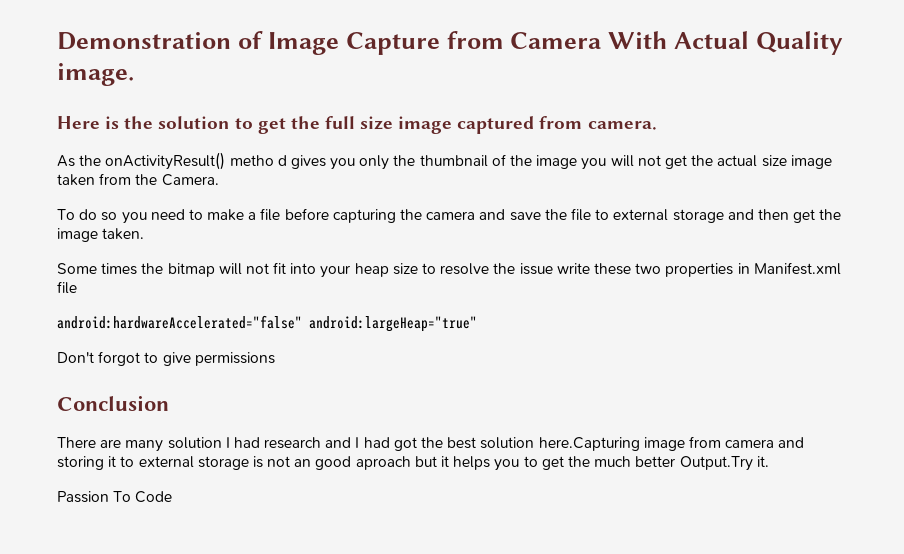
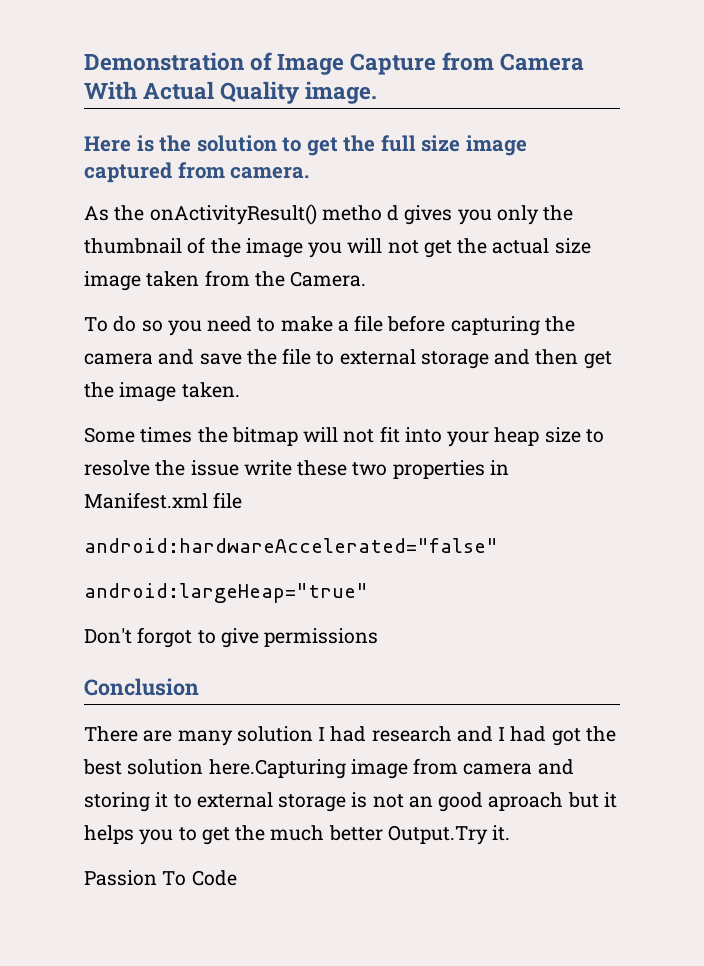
- android:hardwareAccelerated="false" android:largeHeap="true"
+ android:hardwareAccelerated="false"
+ android:largeHeap="true"

